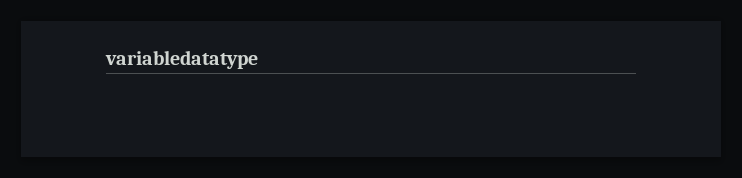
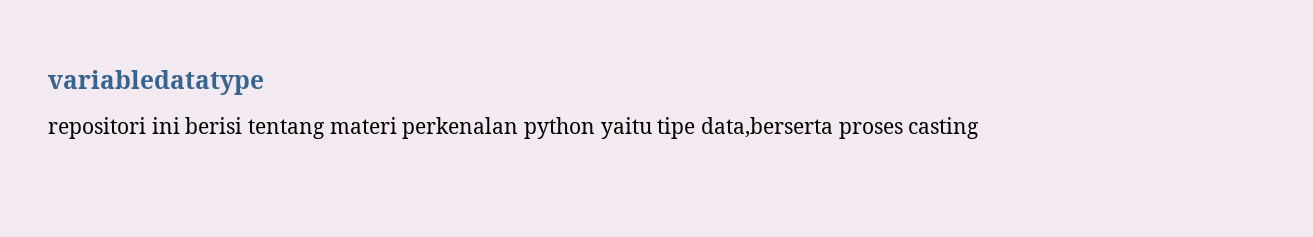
+ repositori ini berisi tentang materi perkenalan python yaitu tipe data,berserta proses casting

